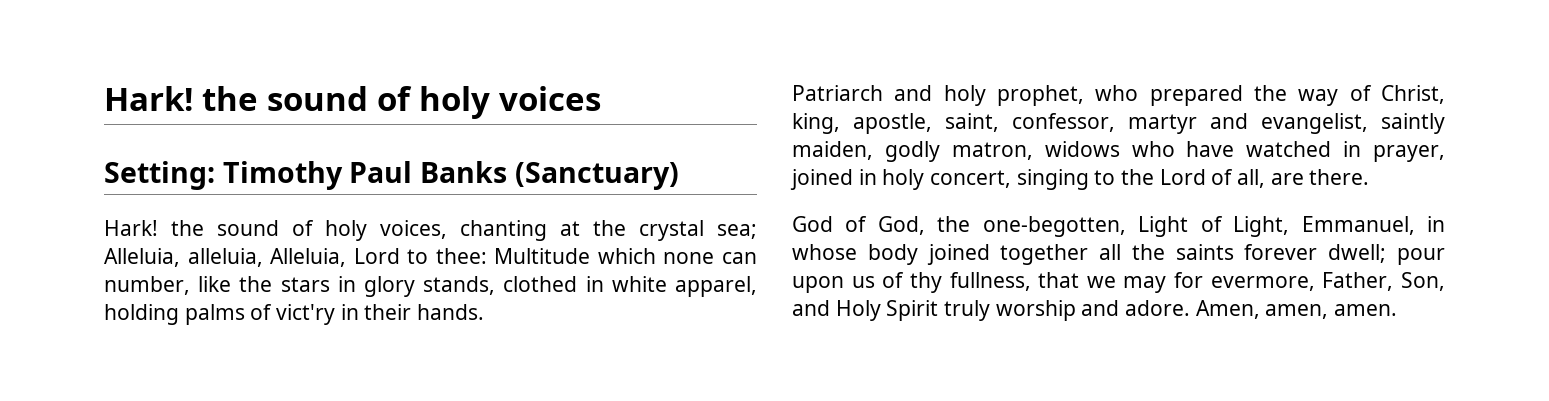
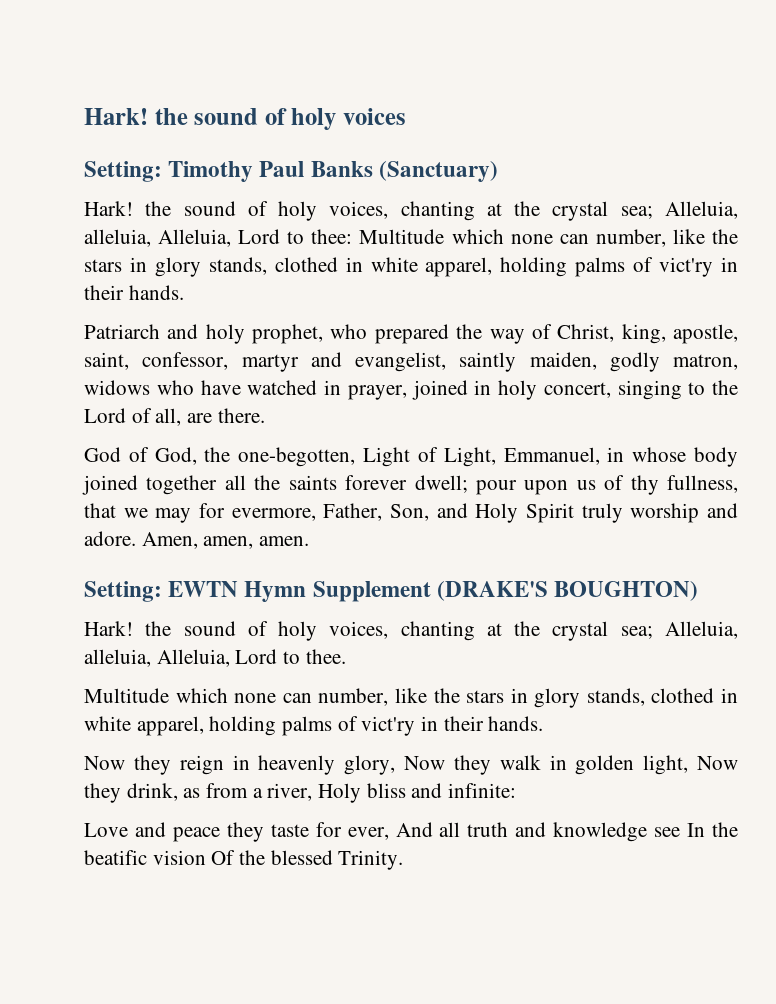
+ Setting: EWTN Hymn Supplement (DRAKE'S BOUGHTON)
+ Hark! the sound of holy voices, chanting at the crystal sea; Alleluia, alleluia, Alleluia, Lord to thee.
+ Multitude which none can number, like the stars in glory stands, clothed in white apparel, holding palms of vict'ry in their hands.
+ Now they reign in heavenly glory, Now they walk in golden light, Now they drink, as from a river, Holy bliss and infinite:
+ Love and peace they taste for ever, And all truth and knowledge see In the beatific vision Of the blessed Trinity.

